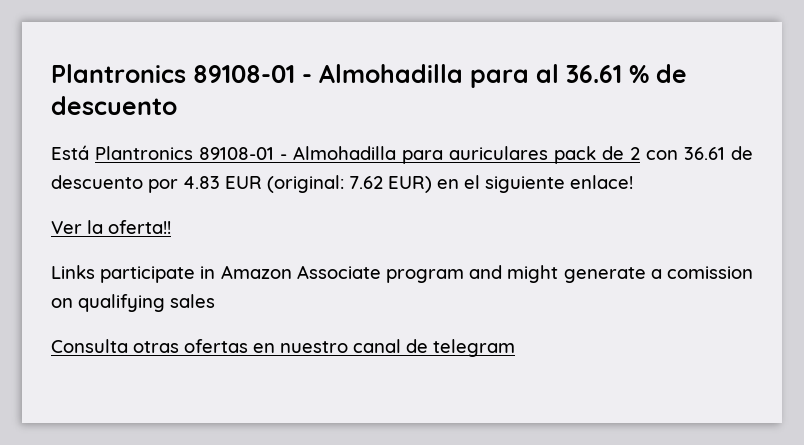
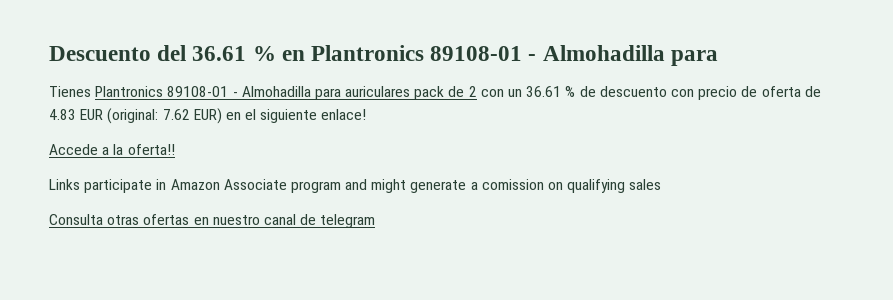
- Plantronics 89108-01 - Almohadilla para al 36.61 % de descuento
- Está Plantronics 89108-01 - Almohadilla para auriculares pack de 2 con 36.61 de descuento por 4.83 EUR (original: 7.62 EUR) en el siguiente enlace!
+ Descuento del 36.61 % en Plantronics 89108-01 - Almohadilla para
+ Tienes Plantronics 89108-01 - Almohadilla para auriculares pack de 2 con un 36.61 % de descuento con precio de oferta de 4.83 EUR (original: 7.62 EUR) en el siguiente enlace!
- Ver la oferta!!
+ Accede a la oferta!!

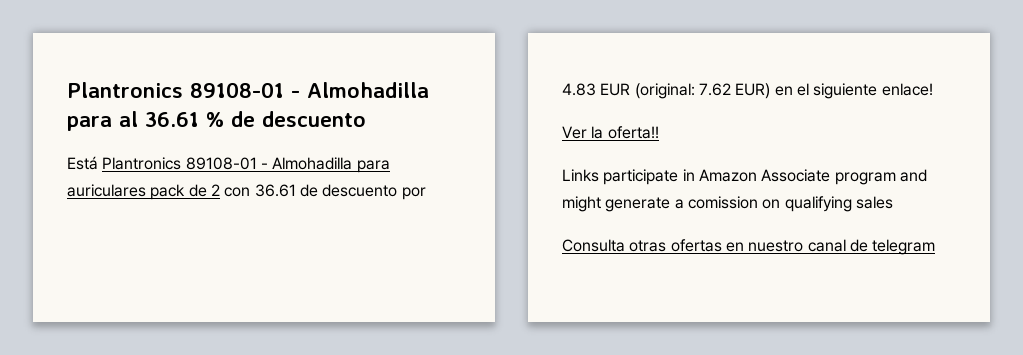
- Descuento del 36.61 % en Plantronics 89108-01 - Almohadilla para
- Tienes Plantronics 89108-01 - Almohadilla para auriculares pack de 2 con un 36.61 % de descuento con precio de oferta de 4.83 EUR (original: 7.62 EUR) en el siguiente enlace!
+ Plantronics 89108-01 - Almohadilla para al 36.61 % de descuento
+ Está Plantronics 89108-01 - Almohadilla para auriculares pack de 2 con 36.61 de descuento por 4.83 EUR (original: 7.62 EUR) en el siguiente enlace!
- Accede a la oferta!!
+ Ver la oferta!!

